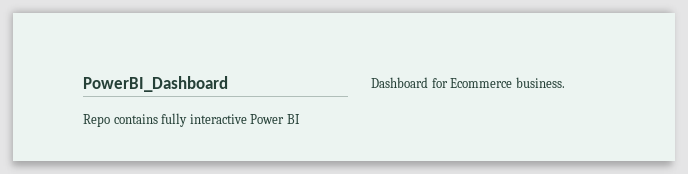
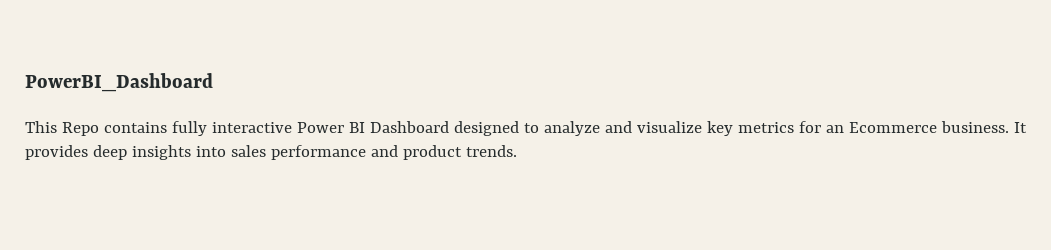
- Repo contains fully interactive Power BI Dashboard for Ecommerce business.
+ This Repo contains fully interactive Power BI Dashboard designed to analyze and visualize key metrics for an Ecommerce business. It provides deep insights into sales performance and product trends.

